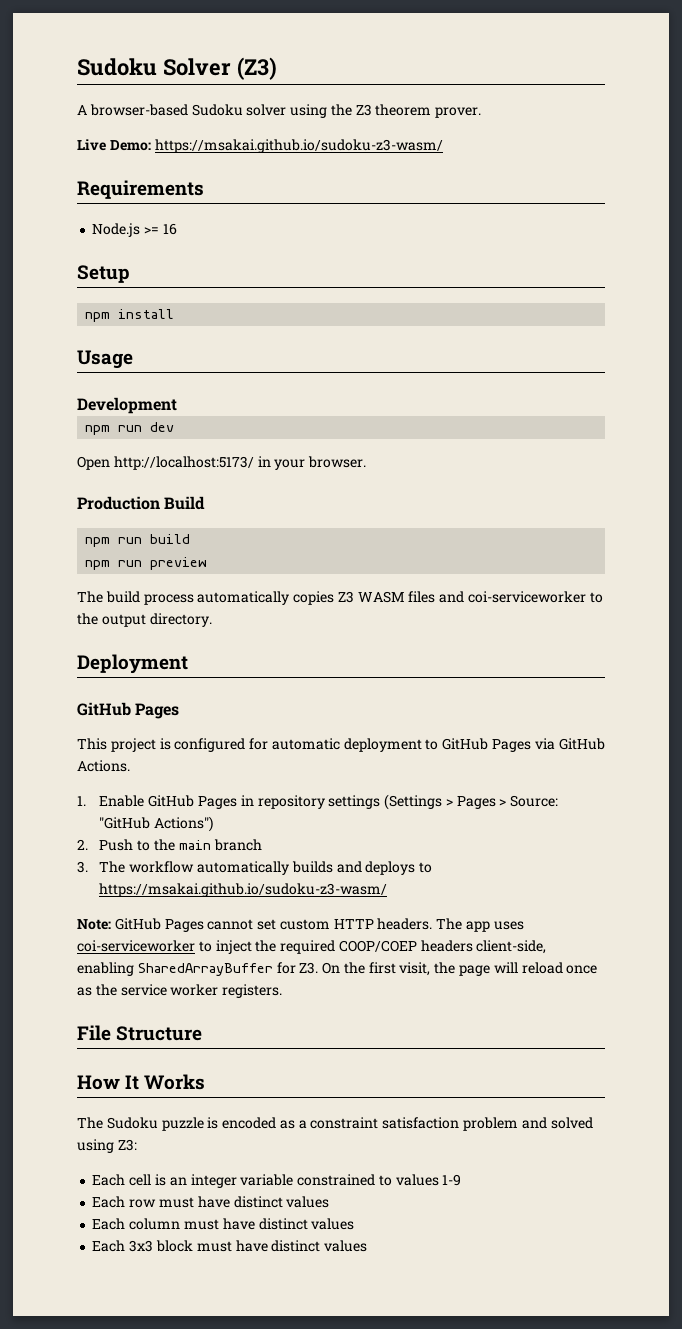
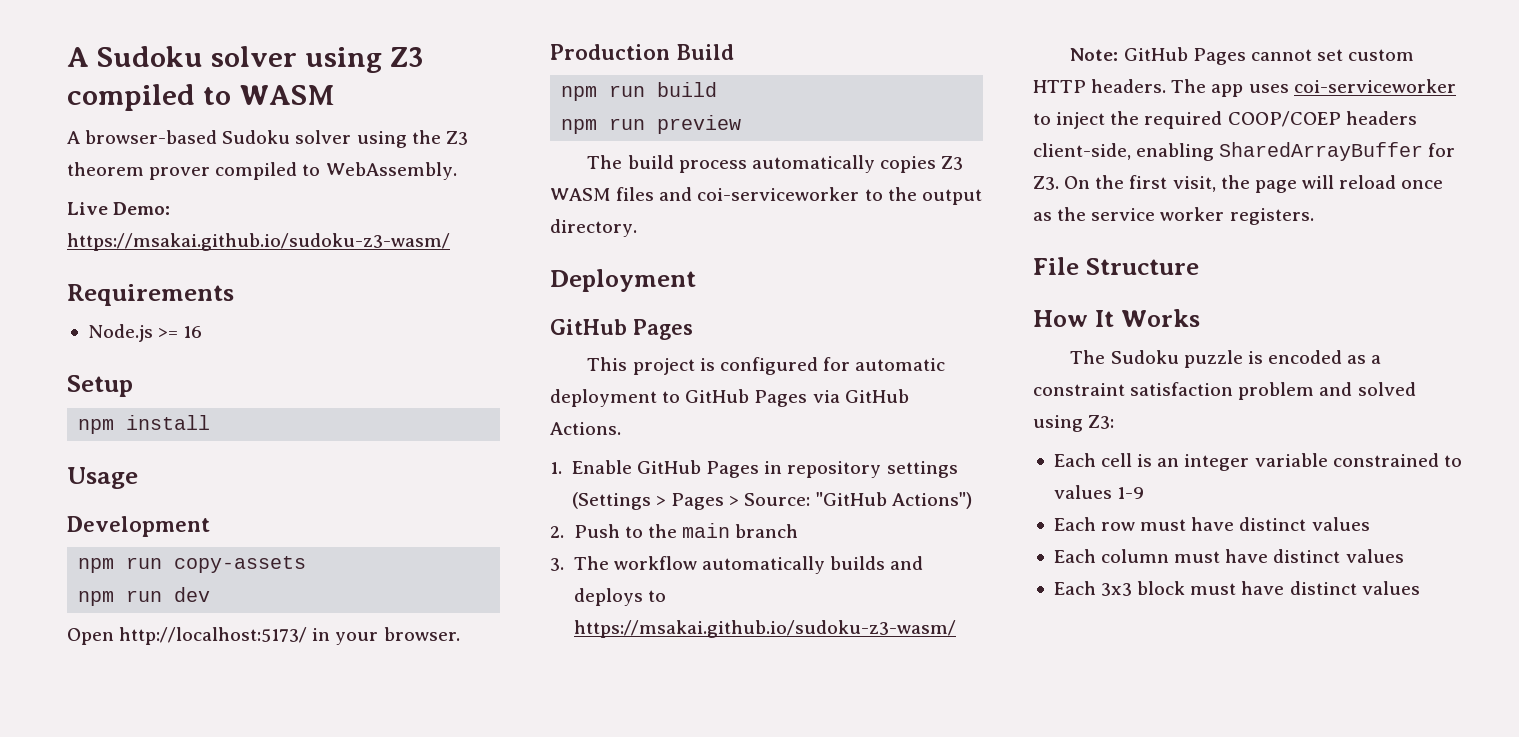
- Sudoku Solver (Z3)
+ A Sudoku solver using Z3 compiled to WASM
- A browser-based Sudoku solver using the Z3 theorem prover.
+ A browser-based Sudoku solver using the Z3 theorem prover compiled to WebAssembly.
+ npm run copy-assets

